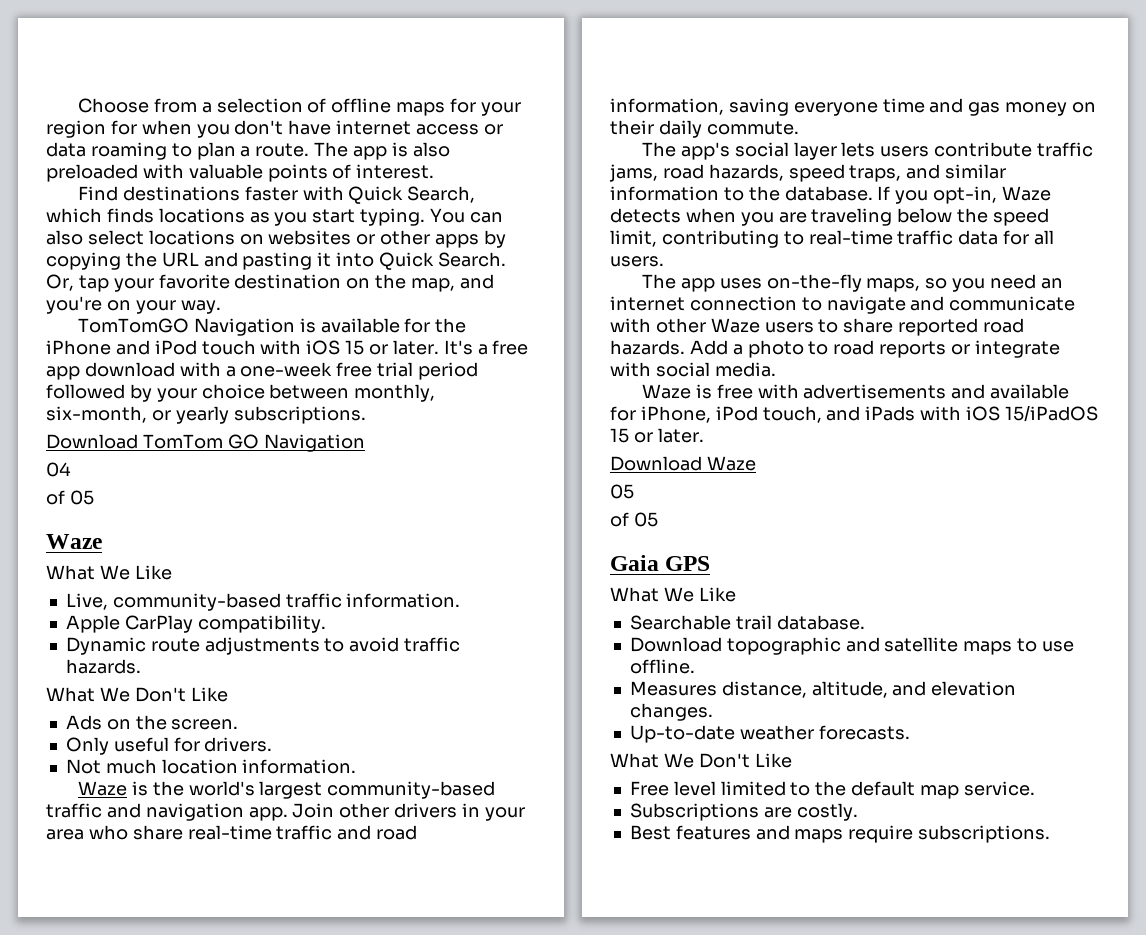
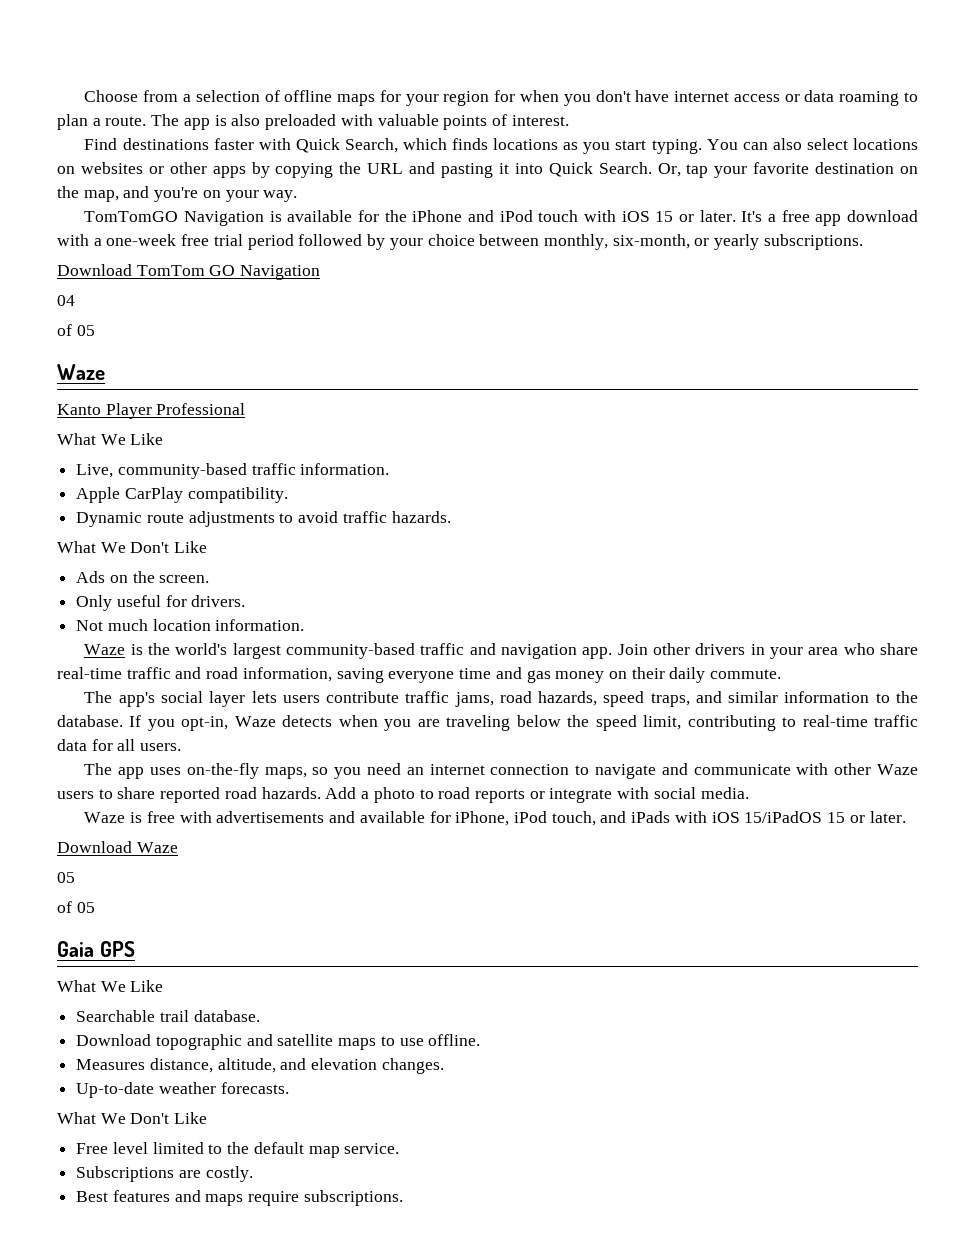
+ Kanto Player Professional

